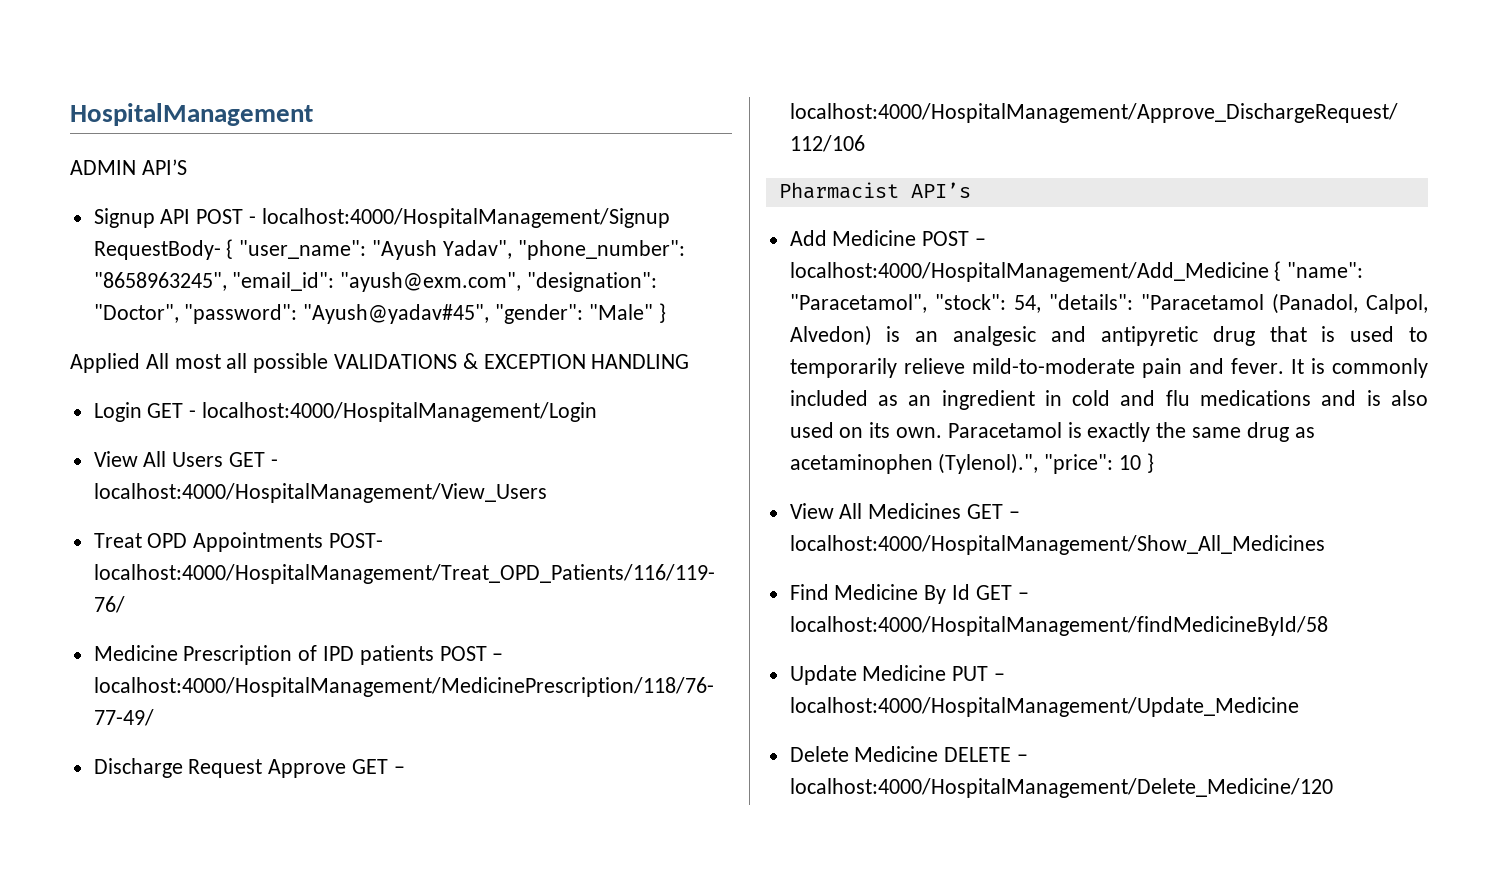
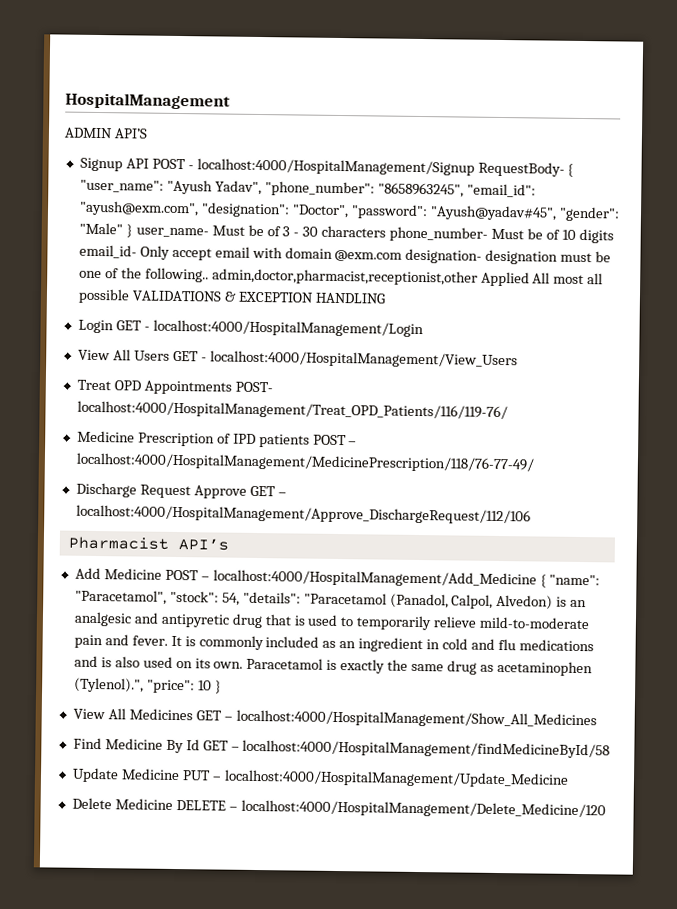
- Signup API POST - localhost:4000/HospitalManagement/Signup RequestBody- { "user_name": "Ayush Yadav", "phone_number": "8658963245", "email_id": "ayush@exm.com", "designation": "Doctor", "password": "Ayush@yadav#45", "gender": "Male" }
- Applied All most all possible VALIDATIONS & EXCEPTION HANDLING
+ Signup API POST - localhost:4000/HospitalManagement/Signup RequestBody- { "user_name": "Ayush Yadav", "phone_number": "8658963245", "email_id": "ayush@exm.com", "designation": "Doctor", "password": "Ayush@yadav#45", "gender": "Male" } user_name- Must be of 3 - 30 characters phone_number- Must be of 10 digits email_id- Only accept email with domain @exm.com designation- designation must be one of the following.. admin,doctor,pharmacist,receptionist,other Applied All most all possible VALIDATIONS & EXCEPTION HANDLING

